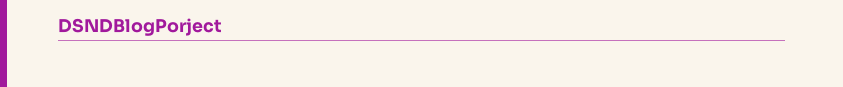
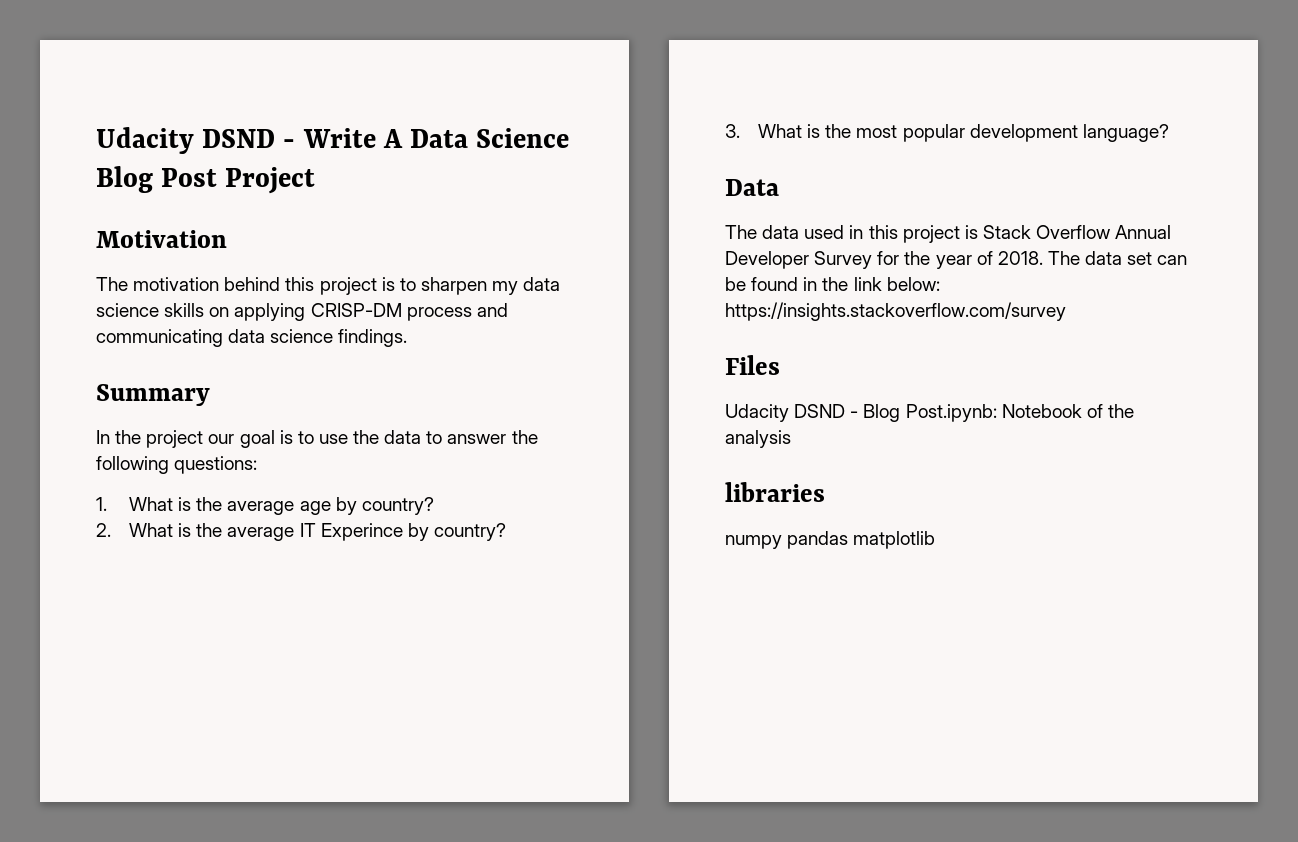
- DSNDBlogPorject
+ Udacity DSND - Write A Data Science Blog Post Project
+ Motivation
+ The motivation behind this project is to sharpen my data science skills on applying CRISP-DM process and communicating data science findings.
+ Summary
+ In the project our goal is to use the data to answer the following questions:
+ 1. What is the average age by country?
+ 2. What is the average IT Experince by country?
+ 3. What is the most popular development language?
+ Data
+ The data used in this project is Stack Overflow Annual Developer Survey for the year of 2018. The data set can be found in the link below: https://insights.stackoverflow.com/survey
+ Files
+ Udacity DSND - Blog Post.ipynb: Notebook of the analysis
+ libraries
+ numpy pandas matplotlib

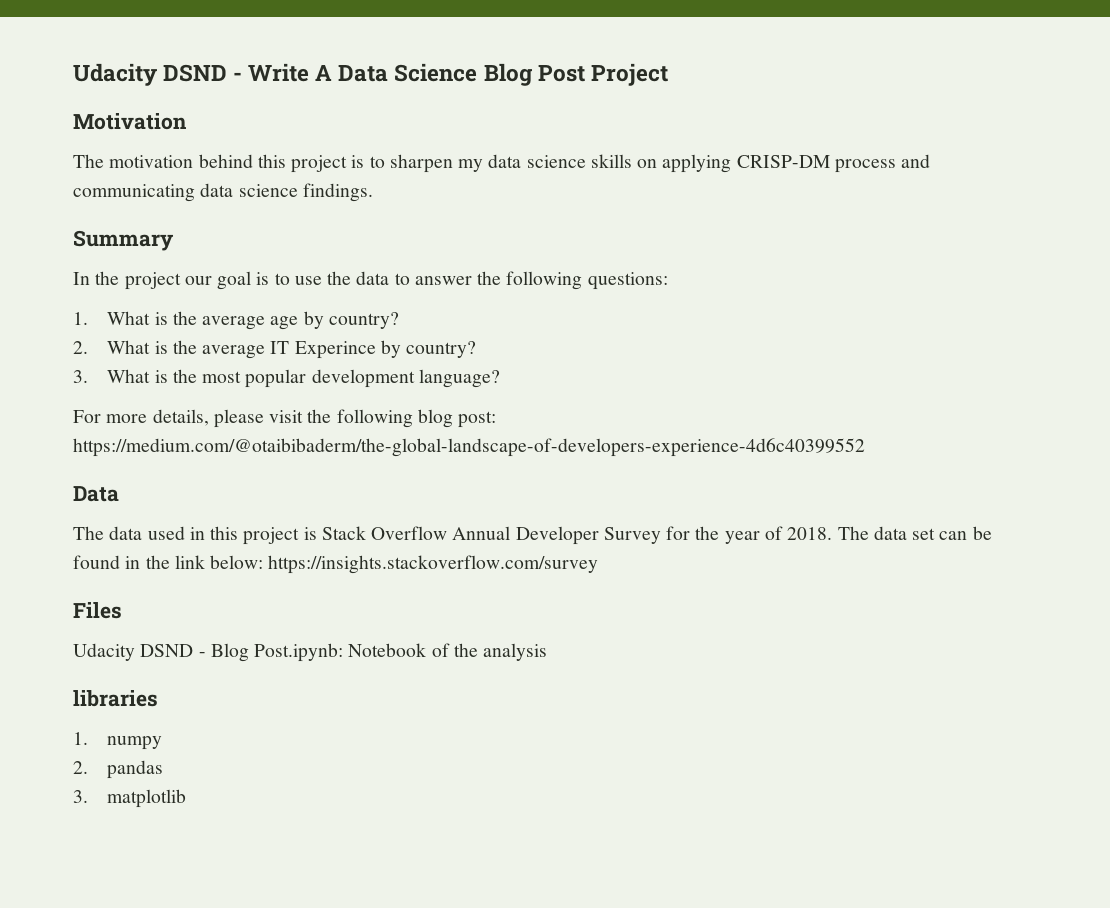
+ For more details, please visit the following blog post: https://medium.com/@otaibibaderm/the-global-landscape-of-developers-experience-4d6c40399552
- numpy pandas matplotlib
+ 1. numpy
+ 2. pandas
+ 3. matplotlib

